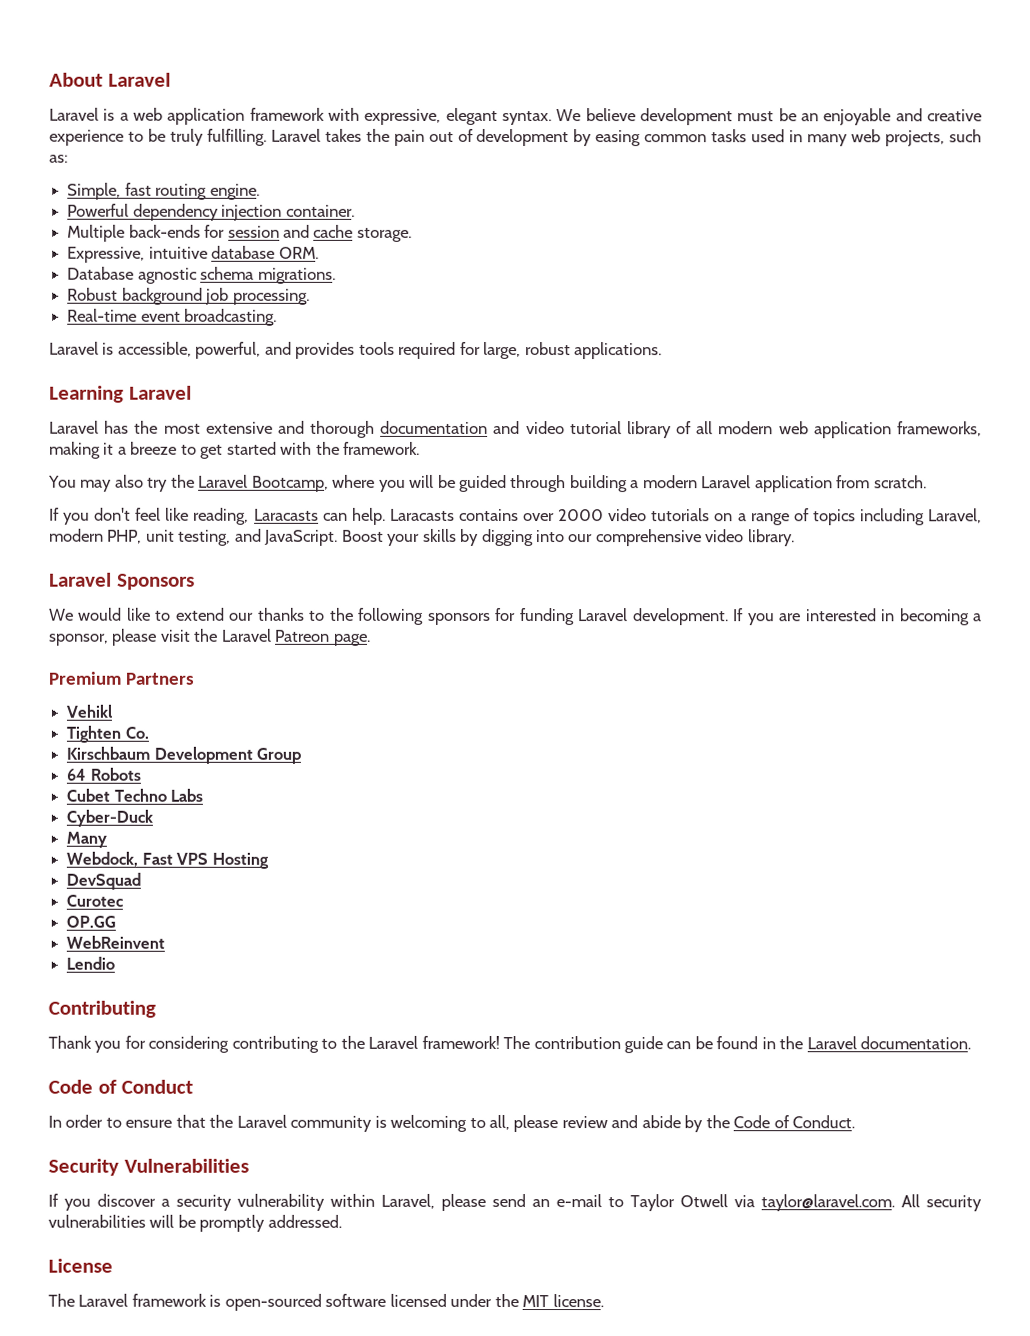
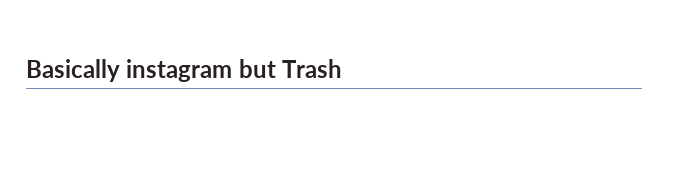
- About Laravel
- Laravel is a web application framework with expressive, elegant syntax. We believe development must be an enjoyable and creative experience to be truly fulfilling. Laravel takes the pain out of development by easing common tasks used in many web projects, such as:
- Simple, fast routing engine.
- Powerful dependency injection container.
- Multiple back-ends for session and cache storage.
- Expressive, intuitive database ORM.
- Database agnostic schema migrations.
- Robust background job processing.
- Real-time event broadcasting.
- Laravel is accessible, powerful, and provides tools required for large, robust applications.
- Learning Laravel
- Laravel has the most extensive and thorough documentation and video tutorial library of all modern web application frameworks, making it a breeze to get started with the framework.
- You may also try the Laravel Bootcamp, where you will be guided through building a modern Laravel application from scratch.
- If you don't feel like reading, Laracasts can help. Laracasts contains over 2000 video tutorials on a range of topics including Laravel, modern PHP, unit testing, and JavaScript. Boost your skills by digging into our comprehensive video library.
- Laravel Sponsors
- We would like to extend our thanks to the following sponsors for funding Laravel development. If you are interested in becoming a sponsor, please visit the Laravel Patreon page.
- Premium Partners
- Vehikl
- Tighten Co.
- Kirschbaum Development Group
- 64 Robots
- Cubet Techno Labs
- Cyber-Duck
- Many
- Webdock, Fast VPS Hosting
- DevSquad
- Curotec
- OP.GG
- WebReinvent
- Lendio
- Contributing
- Thank you for considering contributing to the Laravel framework! The contribution guide can be found in the Laravel documentation.
- Code of Conduct
- In order to ensure that the Laravel community is welcoming to all, please review and abide by the Code of Conduct.
- Security Vulnerabilities
- If you discover a security vulnerability within Laravel, please send an e-mail to Taylor Otwell via taylor@laravel.com. All security vulnerabilities will be promptly addressed.
- License
- The Laravel framework is open-sourced software licensed under the MIT license.
+ Basically instagram but Trash

